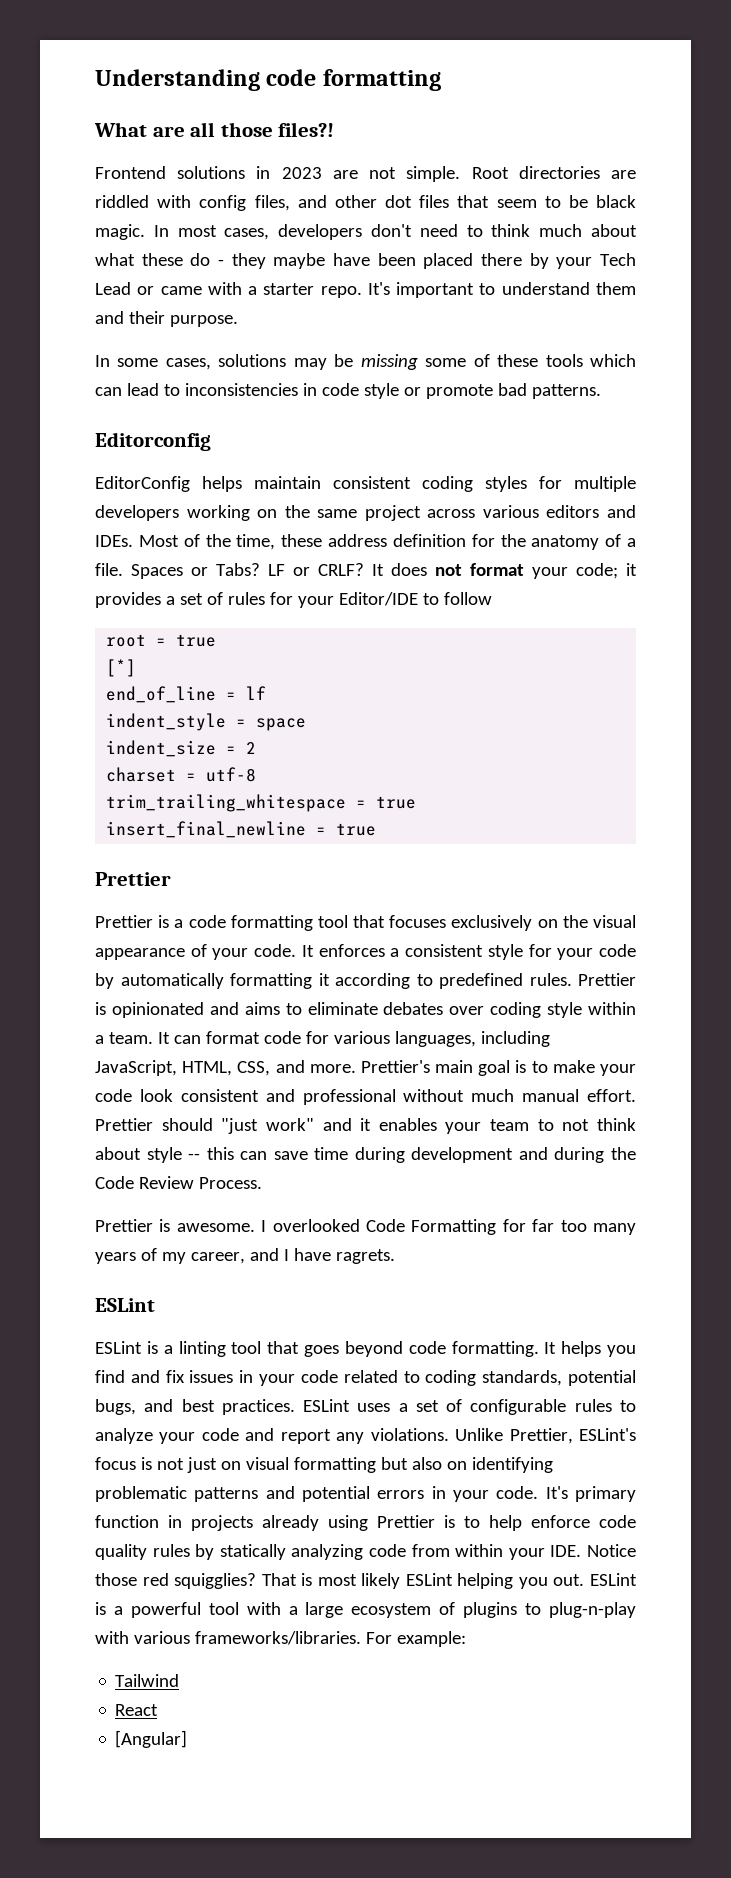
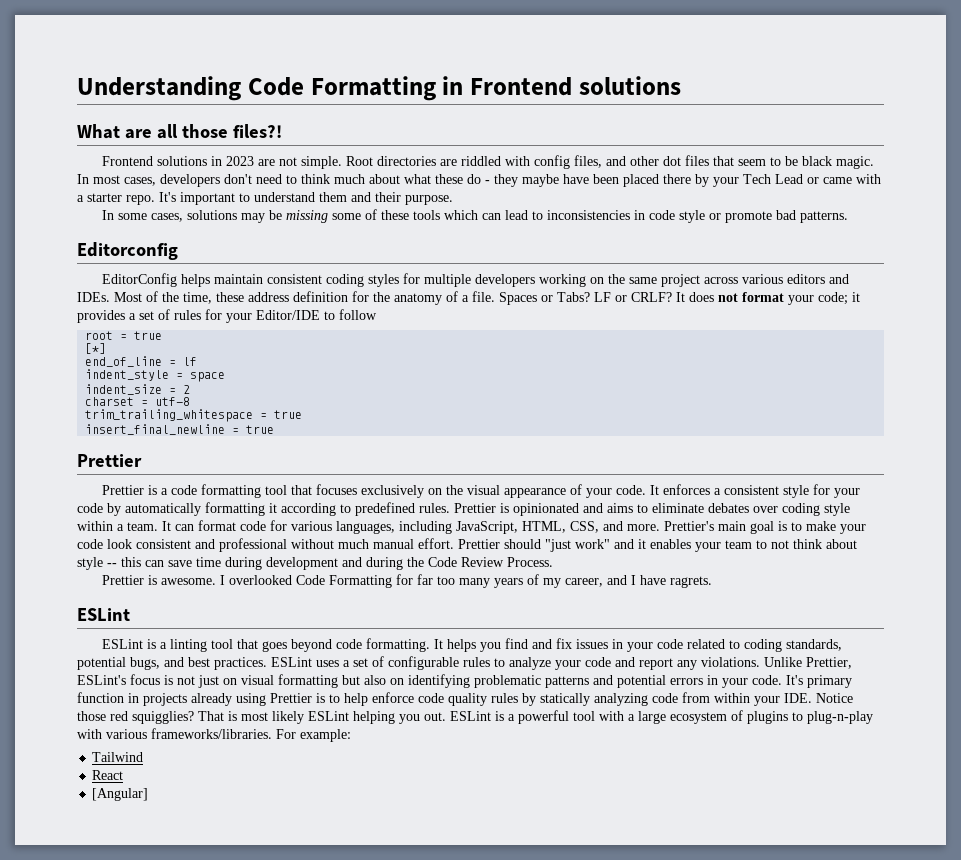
- Understanding code formatting
+ Understanding Code Formatting in Frontend solutions

